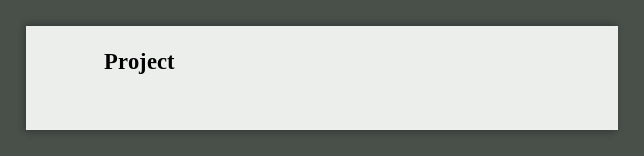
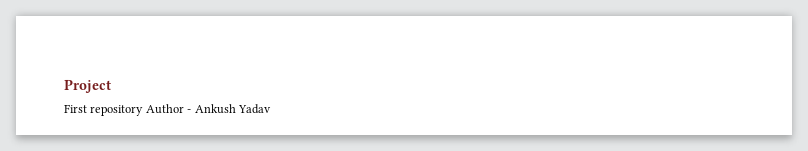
+ First repository Author - Ankush Yadav

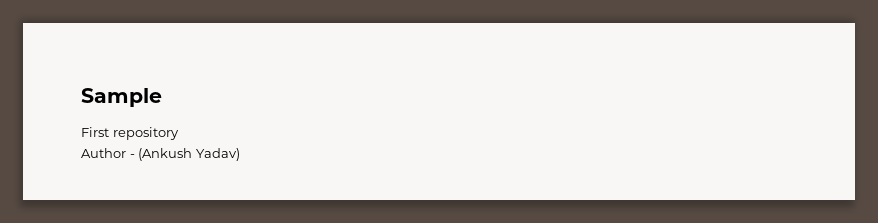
- Project
+ Sample
- First repository Author - Ankush Yadav
+ First repository
+ Author - (Ankush Yadav)

